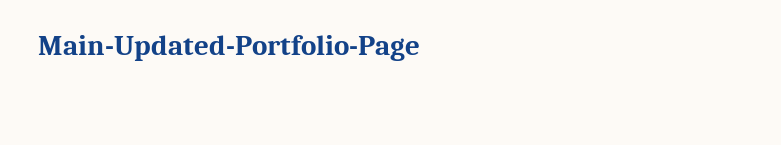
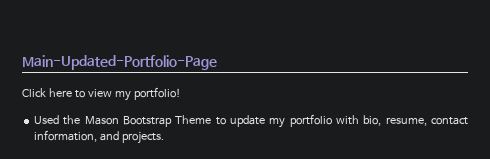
+ Click here to view my portfolio!
+ Used the Mason Bootstrap Theme to update my portfolio with bio, resume, contact information, and projects.

